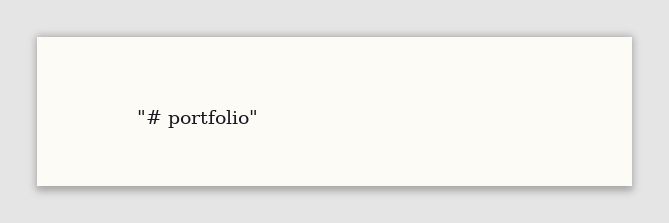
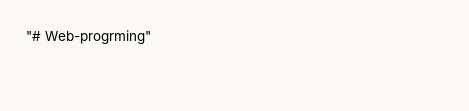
- "# portfolio"
+ "# Web-progrming"

